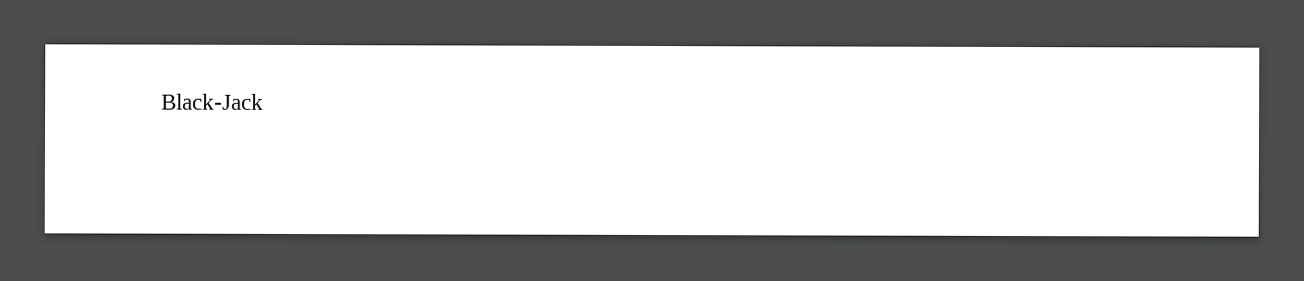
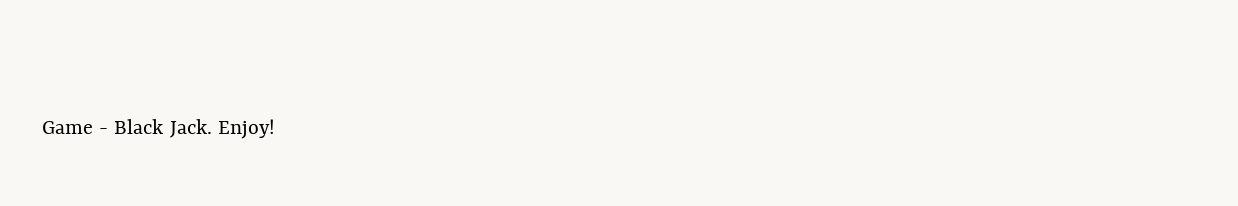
- Black-Jack
+ Game - Black Jack. Enjoy!

